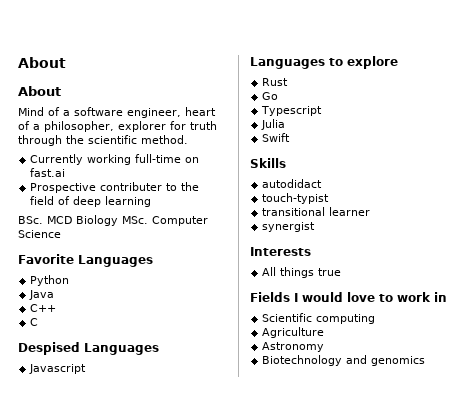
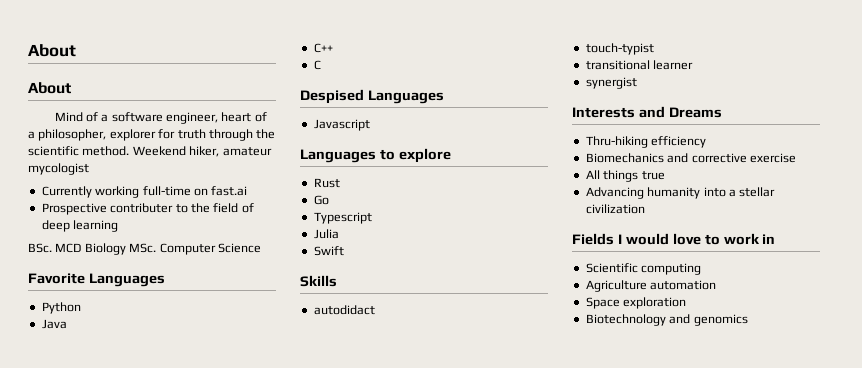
+ Weekend hiker, amateur mycologist
- Interests
+ Interests and Dreams
+ Thru-hiking efficiency
+ Biomechanics and corrective exercise
  All things true
+ Advancing humanity into a stellar civilization
- Agriculture
- Astronomy
+ Agriculture automation
+ Space exploration

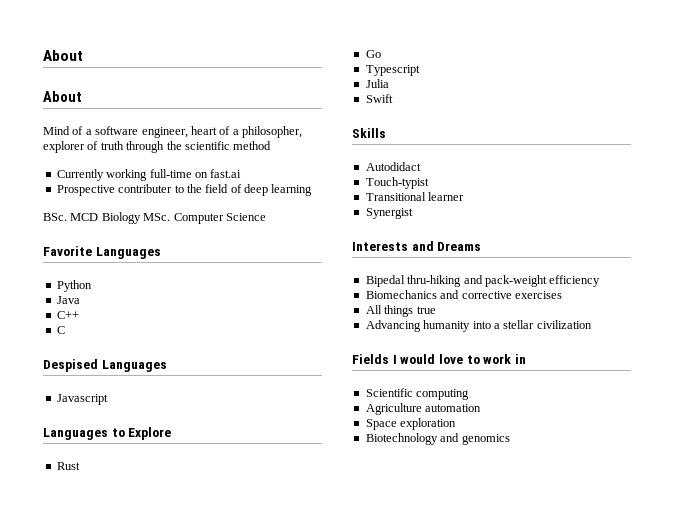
- Mind of a software engineer, heart of a philosopher, explorer for truth through the scientific method. Weekend hiker, amateur mycologist
+ Mind of a software engineer, heart of a philosopher, explorer of truth through the scientific method
- Languages to explore
+ Languages to Explore
- autodidact
- touch-typist
- transitional learner
+ Autodidact
+ Touch-typist
+ Transitional learner
- synergist
+ Synergist
- Thru-hiking efficiency
+ Bipedal thru-hiking and pack-weight efficiency
- Biomechanics and corrective exercise
+ Biomechanics and corrective exercises

